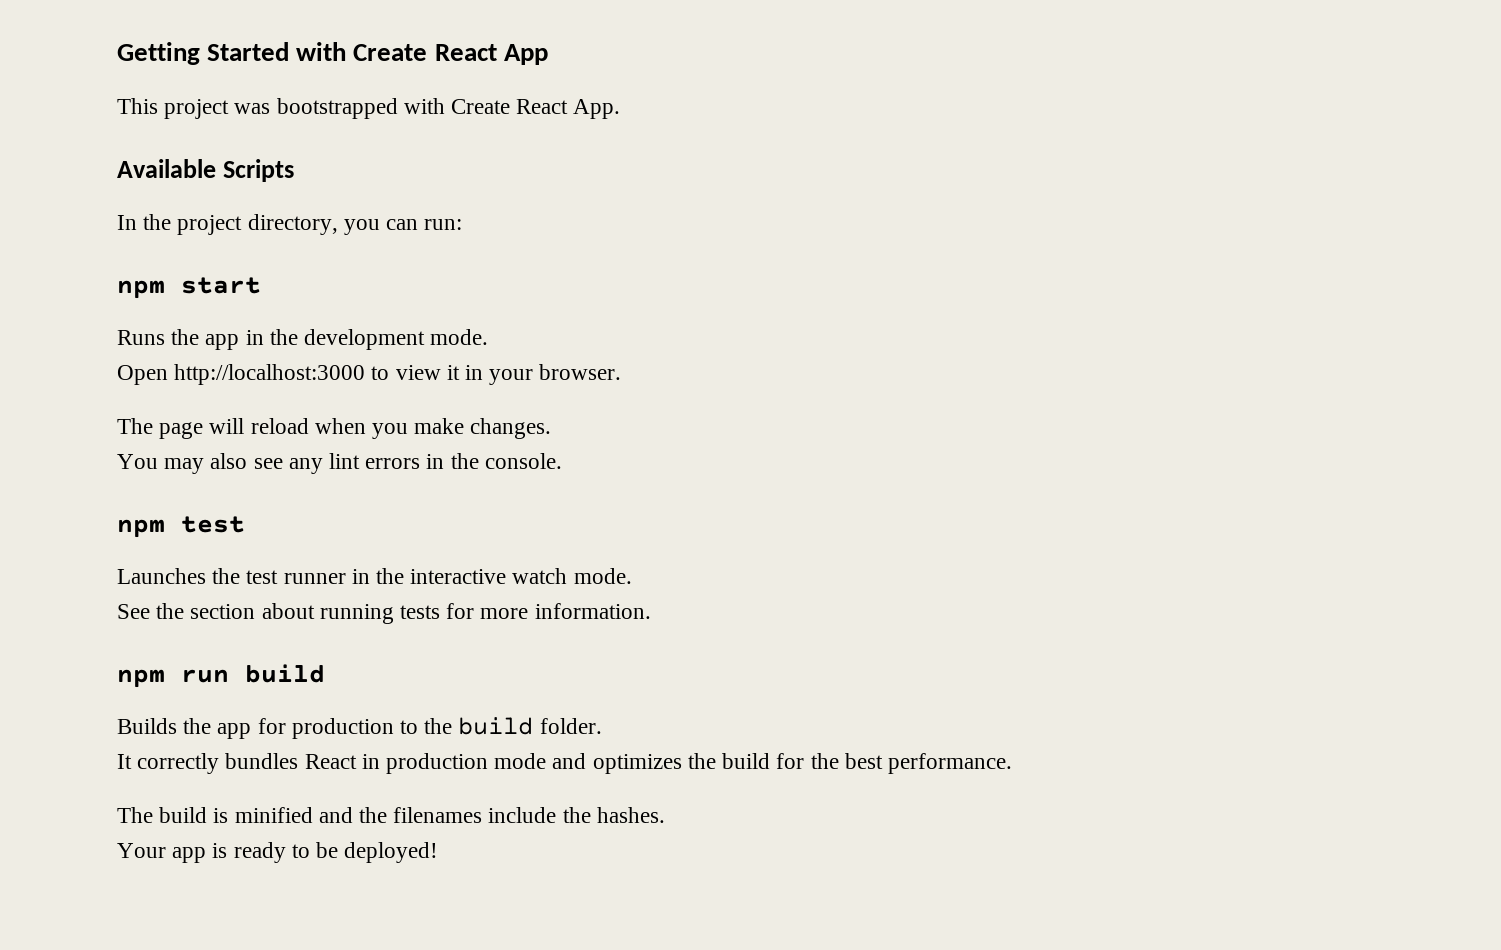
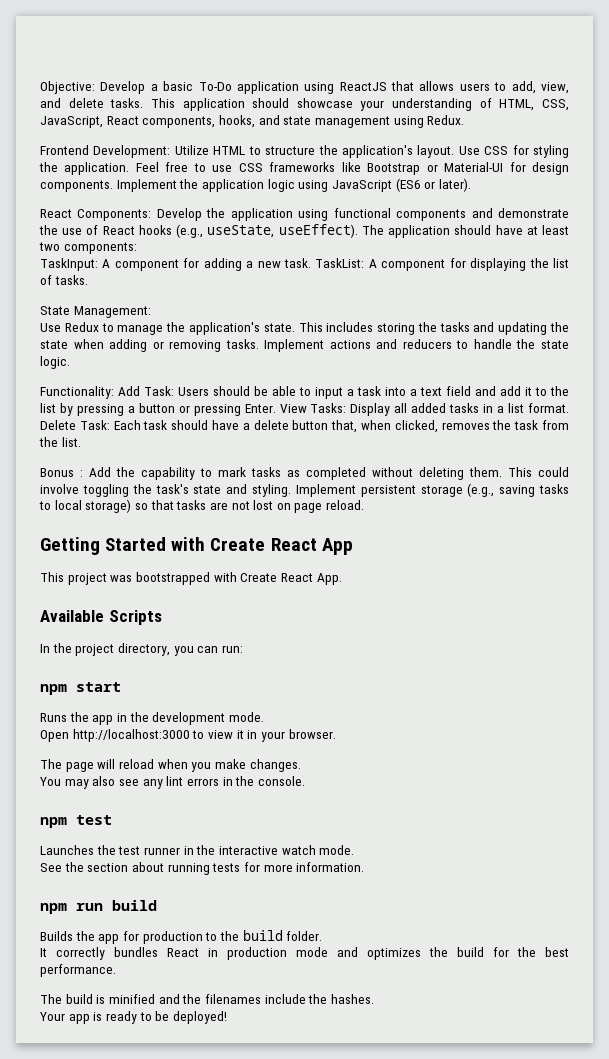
+ Objective: Develop a basic To-Do application using ReactJS that allows users to add, view, and delete tasks. This application should showcase your understanding of HTML, CSS, JavaScript, React components, hooks, and state management using Redux.
+ Frontend Development: Utilize HTML to structure the application's layout. Use CSS for styling the application. Feel free to use CSS frameworks like Bootstrap or Material-UI for design components. Implement the application logic using JavaScript (ES6 or later).
+ React Components: Develop the application using functional components and demonstrate the use of React hooks (e.g., useState, useEffect). The application should have at least two components:
+ TaskInput: A component for adding a new task. TaskList: A component for displaying the list of tasks.
+ State Management:
+ Use Redux to manage the application's state. This includes storing the tasks and updating the state when adding or removing tasks. Implement actions and reducers to handle the state logic.
+ Functionality: Add Task: Users should be able to input a task into a text field and add it to the list by pressing a button or pressing Enter. View Tasks: Display all added tasks in a list format. Delete Task: Each task should have a delete button that, when clicked, removes the task from the list.
+ Bonus : Add the capability to mark tasks as completed without deleting them. This could involve toggling the task's state and styling. Implement persistent storage (e.g., saving tasks to local storage) so that tasks are not lost on page reload.

